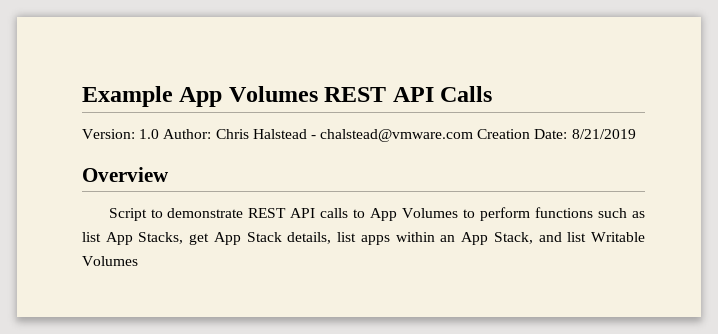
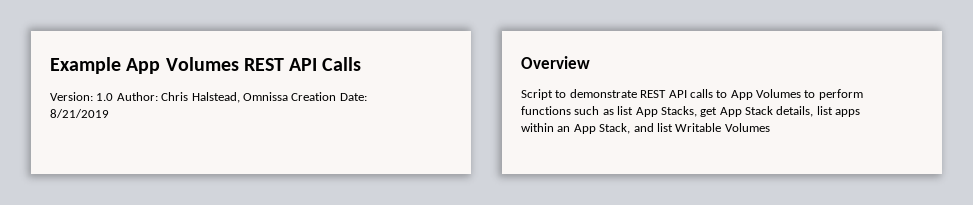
- Version: 1.0 Author: Chris Halstead - chalstead@vmware.com Creation Date: 8/21/2019
+ Version: 1.0 Author: Chris Halstead, Omnissa Creation Date: 8/21/2019

